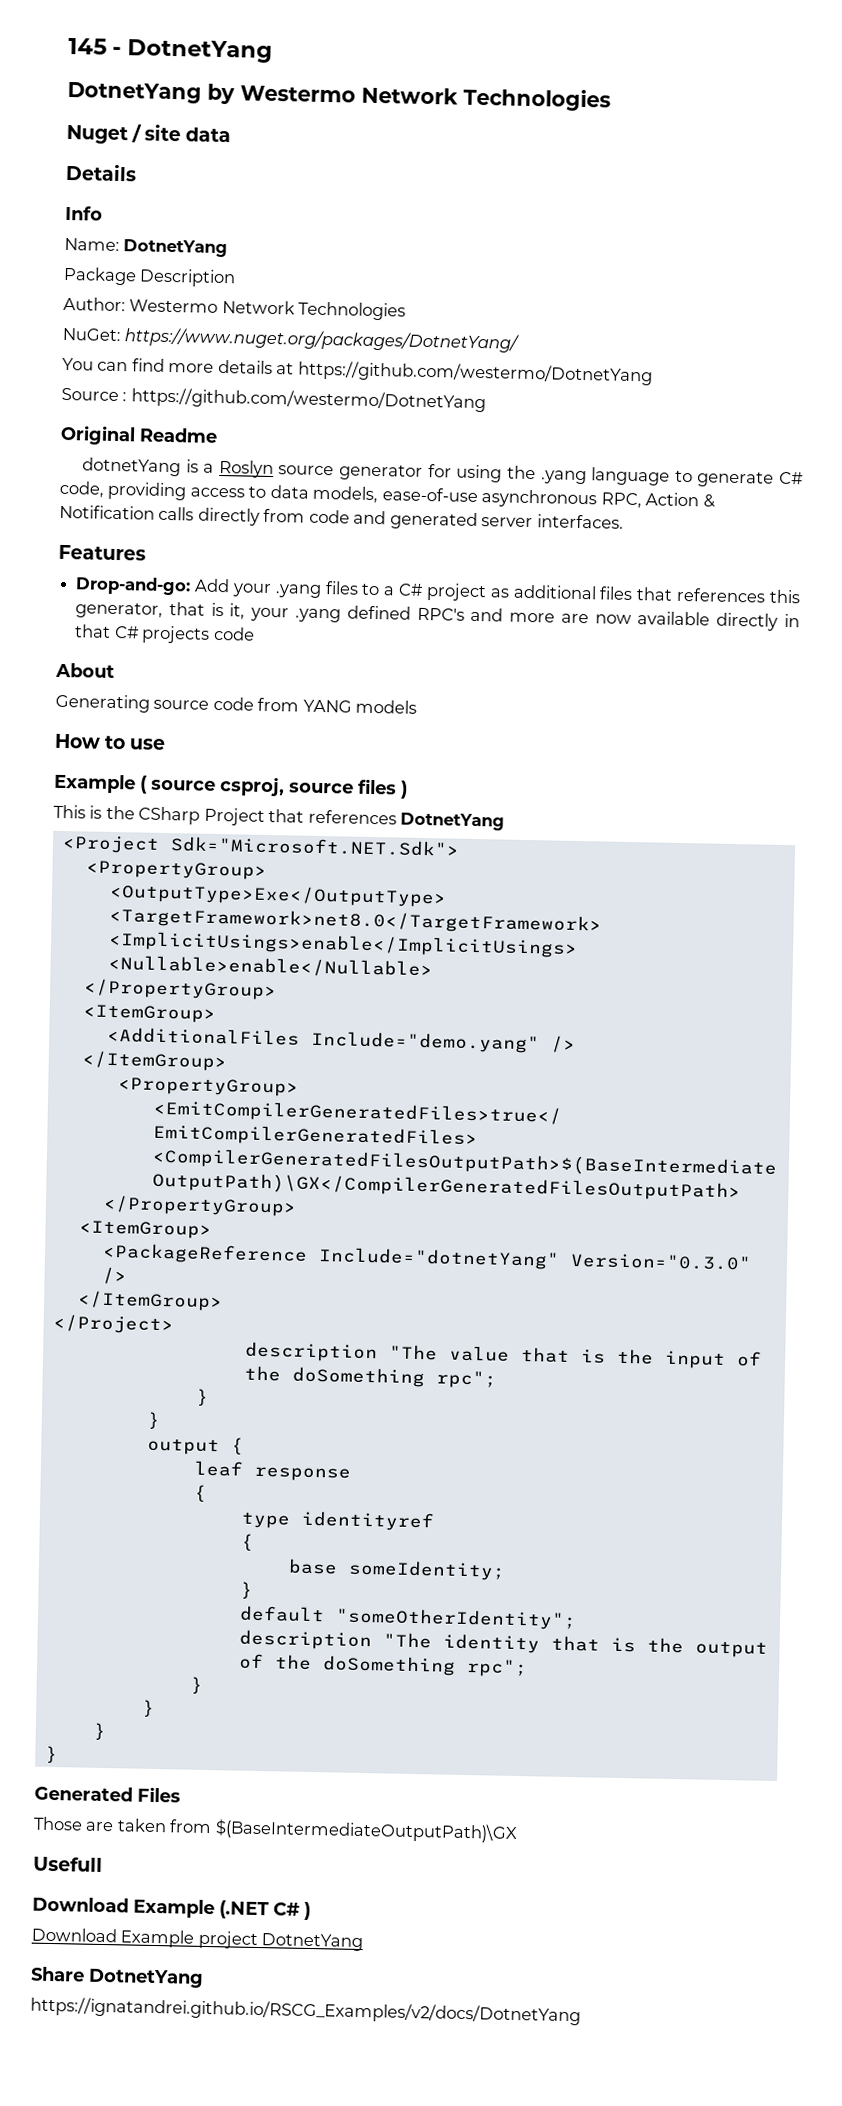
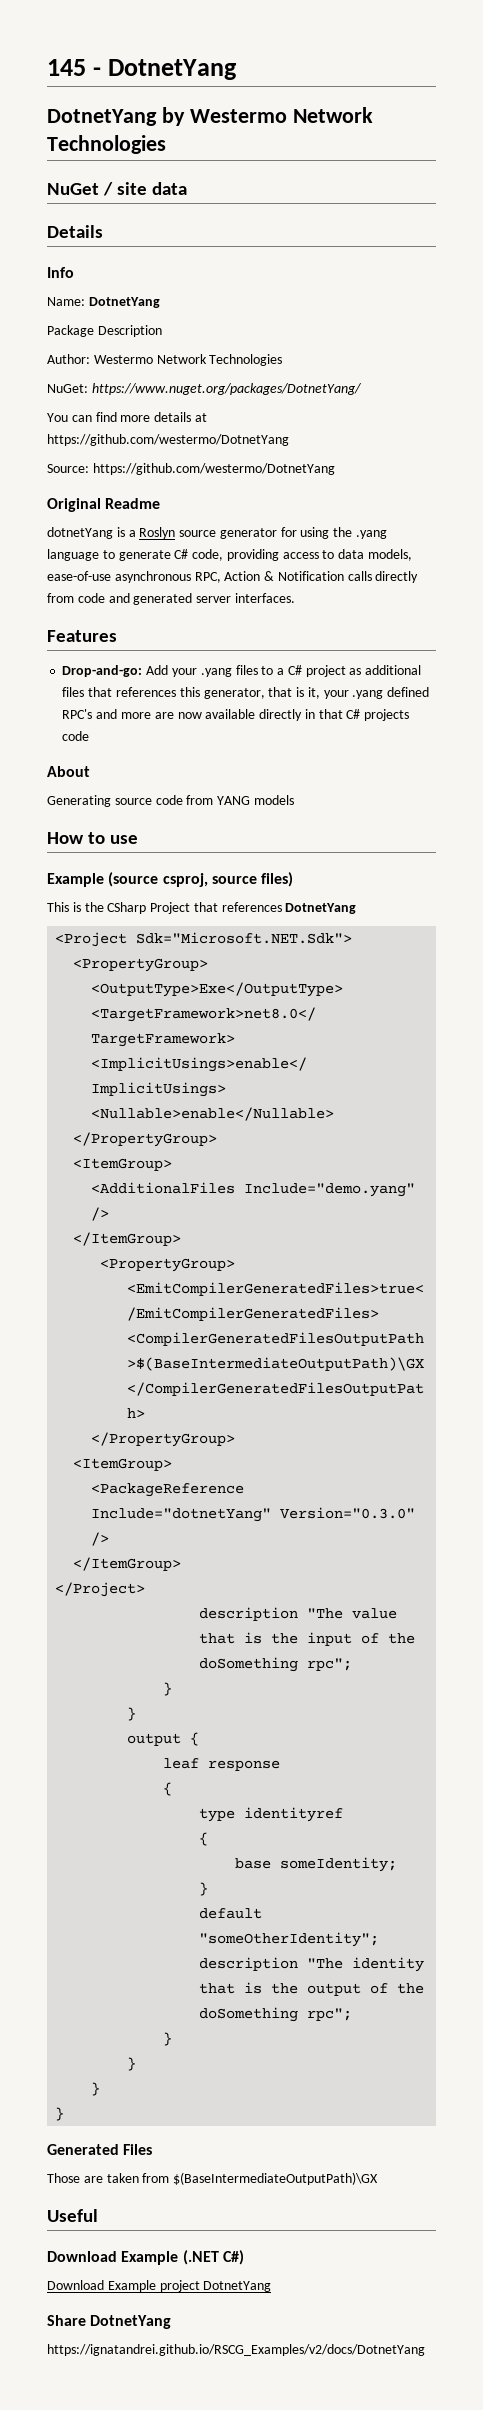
- Nuget / site data
+ NuGet / site data
- Source : https://github.com/westermo/DotnetYang
+ Source: https://github.com/westermo/DotnetYang
- Example ( source csproj, source files )
+ Example (source csproj, source files)
- Usefull
+ Useful
- Download Example (.NET C# )
+ Download Example (.NET C#)

